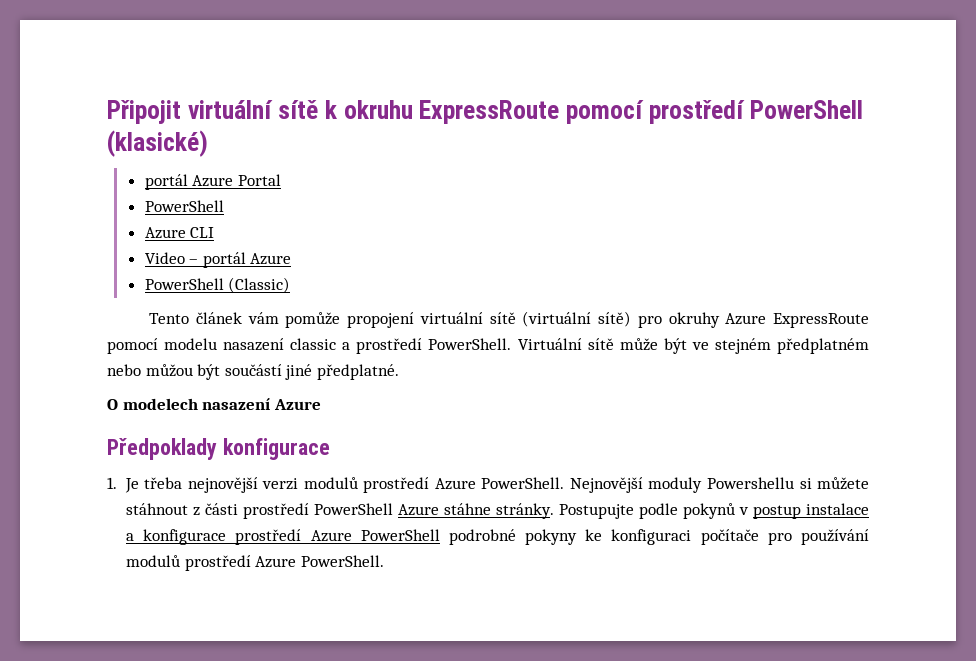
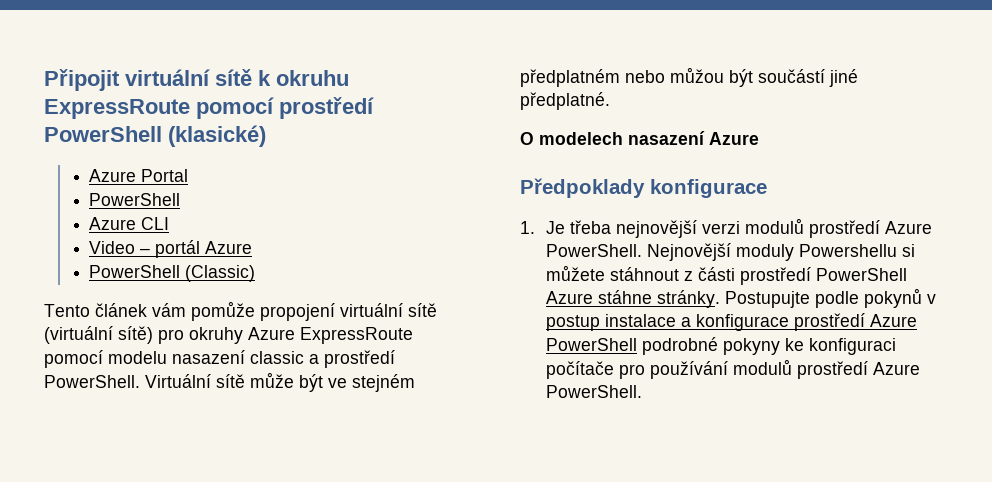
- portál Azure Portal
+ Azure Portal

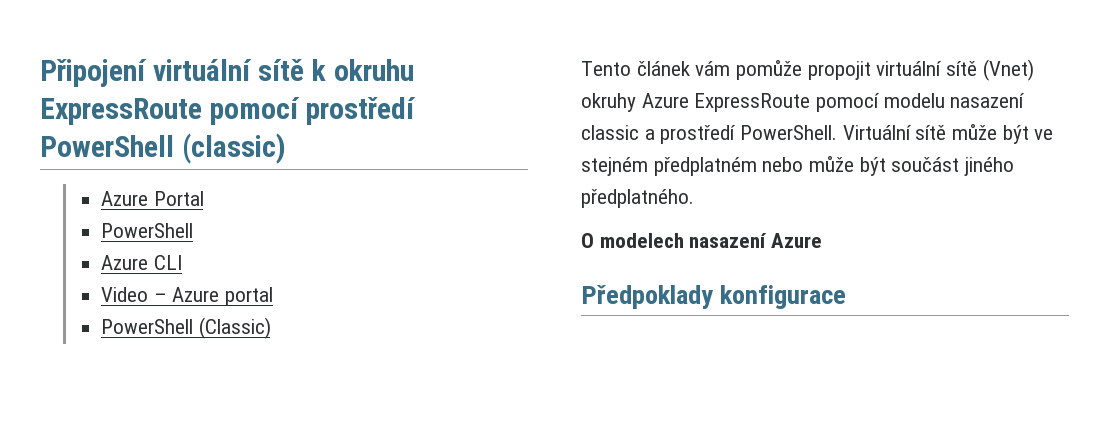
- Připojit virtuální sítě k okruhu ExpressRoute pomocí prostředí PowerShell (klasické)
+ Připojení virtuální sítě k okruhu ExpressRoute pomocí prostředí PowerShell (classic)
- Video – portál Azure
+ Video – Azure portal
- Tento článek vám pomůže propojení virtuální sítě (virtuální sítě) pro okruhy Azure ExpressRoute pomocí modelu nasazení classic a prostředí PowerShell.
+ Tento článek vám pomůže propojit virtuální sítě (Vnet) okruhy Azure ExpressRoute pomocí modelu nasazení classic a prostředí PowerShell.
- Virtuální sítě může být ve stejném předplatném nebo můžou být součástí jiné předplatné.
+ Virtuální sítě může být ve stejném předplatném nebo může být součást jiného předplatného.
- 1. Je třeba nejnovější verzi modulů prostředí Azure PowerShell. Nejnovější moduly Powershellu si můžete stáhnout z části prostředí PowerShell Azure stáhne stránky. Postupujte podle pokynů v postup instalace a konfigurace prostředí Azure PowerShell podrobné pokyny ke konfiguraci počítače pro používání modulů prostředí Azure PowerShell.

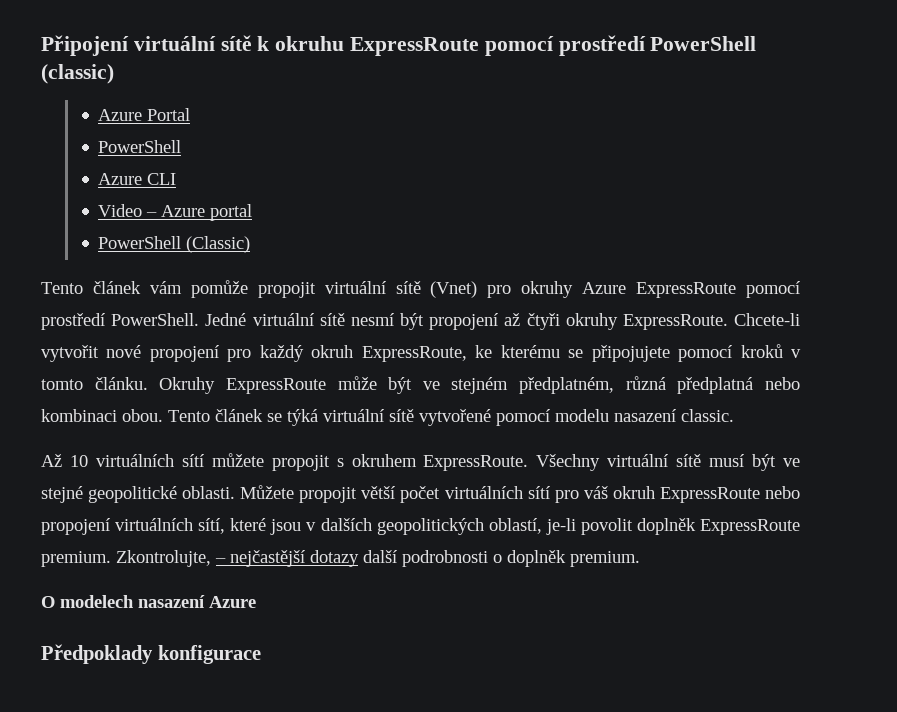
- Tento článek vám pomůže propojit virtuální sítě (Vnet) okruhy Azure ExpressRoute pomocí modelu nasazení classic a prostředí PowerShell. Virtuální sítě může být ve stejném předplatném nebo může být součást jiného předplatného.
+ Tento článek vám pomůže propojit virtuální sítě (Vnet) pro okruhy Azure ExpressRoute pomocí prostředí PowerShell. Jedné virtuální sítě nesmí být propojení až čtyři okruhy ExpressRoute. Chcete-li vytvořit nové propojení pro každý okruh ExpressRoute, ke kterému se připojujete pomocí kroků v tomto článku. Okruhy ExpressRoute může být ve stejném předplatném, různá předplatná nebo kombinaci obou. Tento článek se týká virtuální sítě vytvořené pomocí modelu nasazení classic.
+ Až 10 virtuálních sítí můžete propojit s okruhem ExpressRoute. Všechny virtuální sítě musí být ve stejné geopolitické oblasti. Můžete propojit větší počet virtuálních sítí pro váš okruh ExpressRoute nebo propojení virtuálních sítí, které jsou v dalších geopolitických oblastí, je-li povolit doplněk ExpressRoute premium. Zkontrolujte, – nejčastější dotazy další podrobnosti o doplněk premium.

